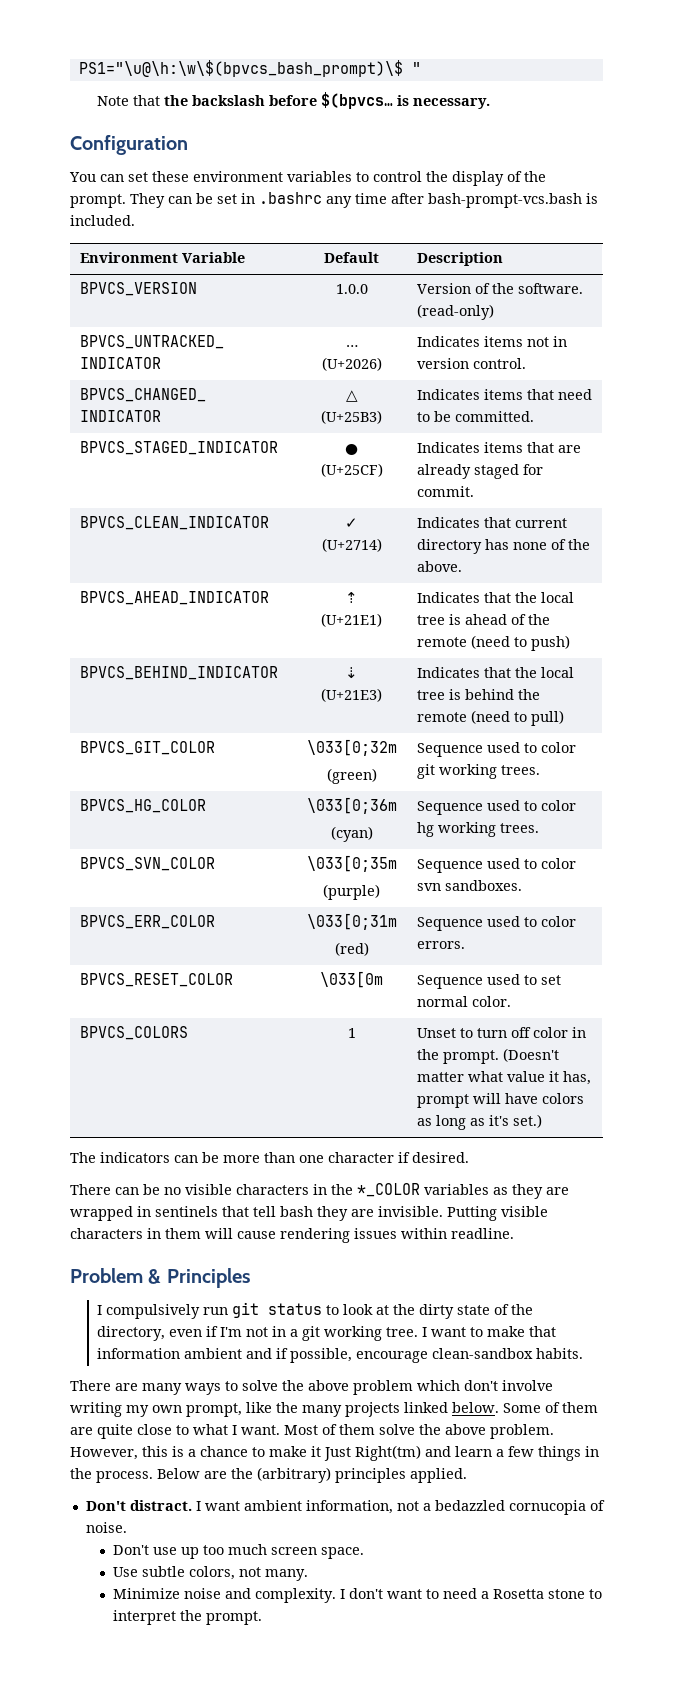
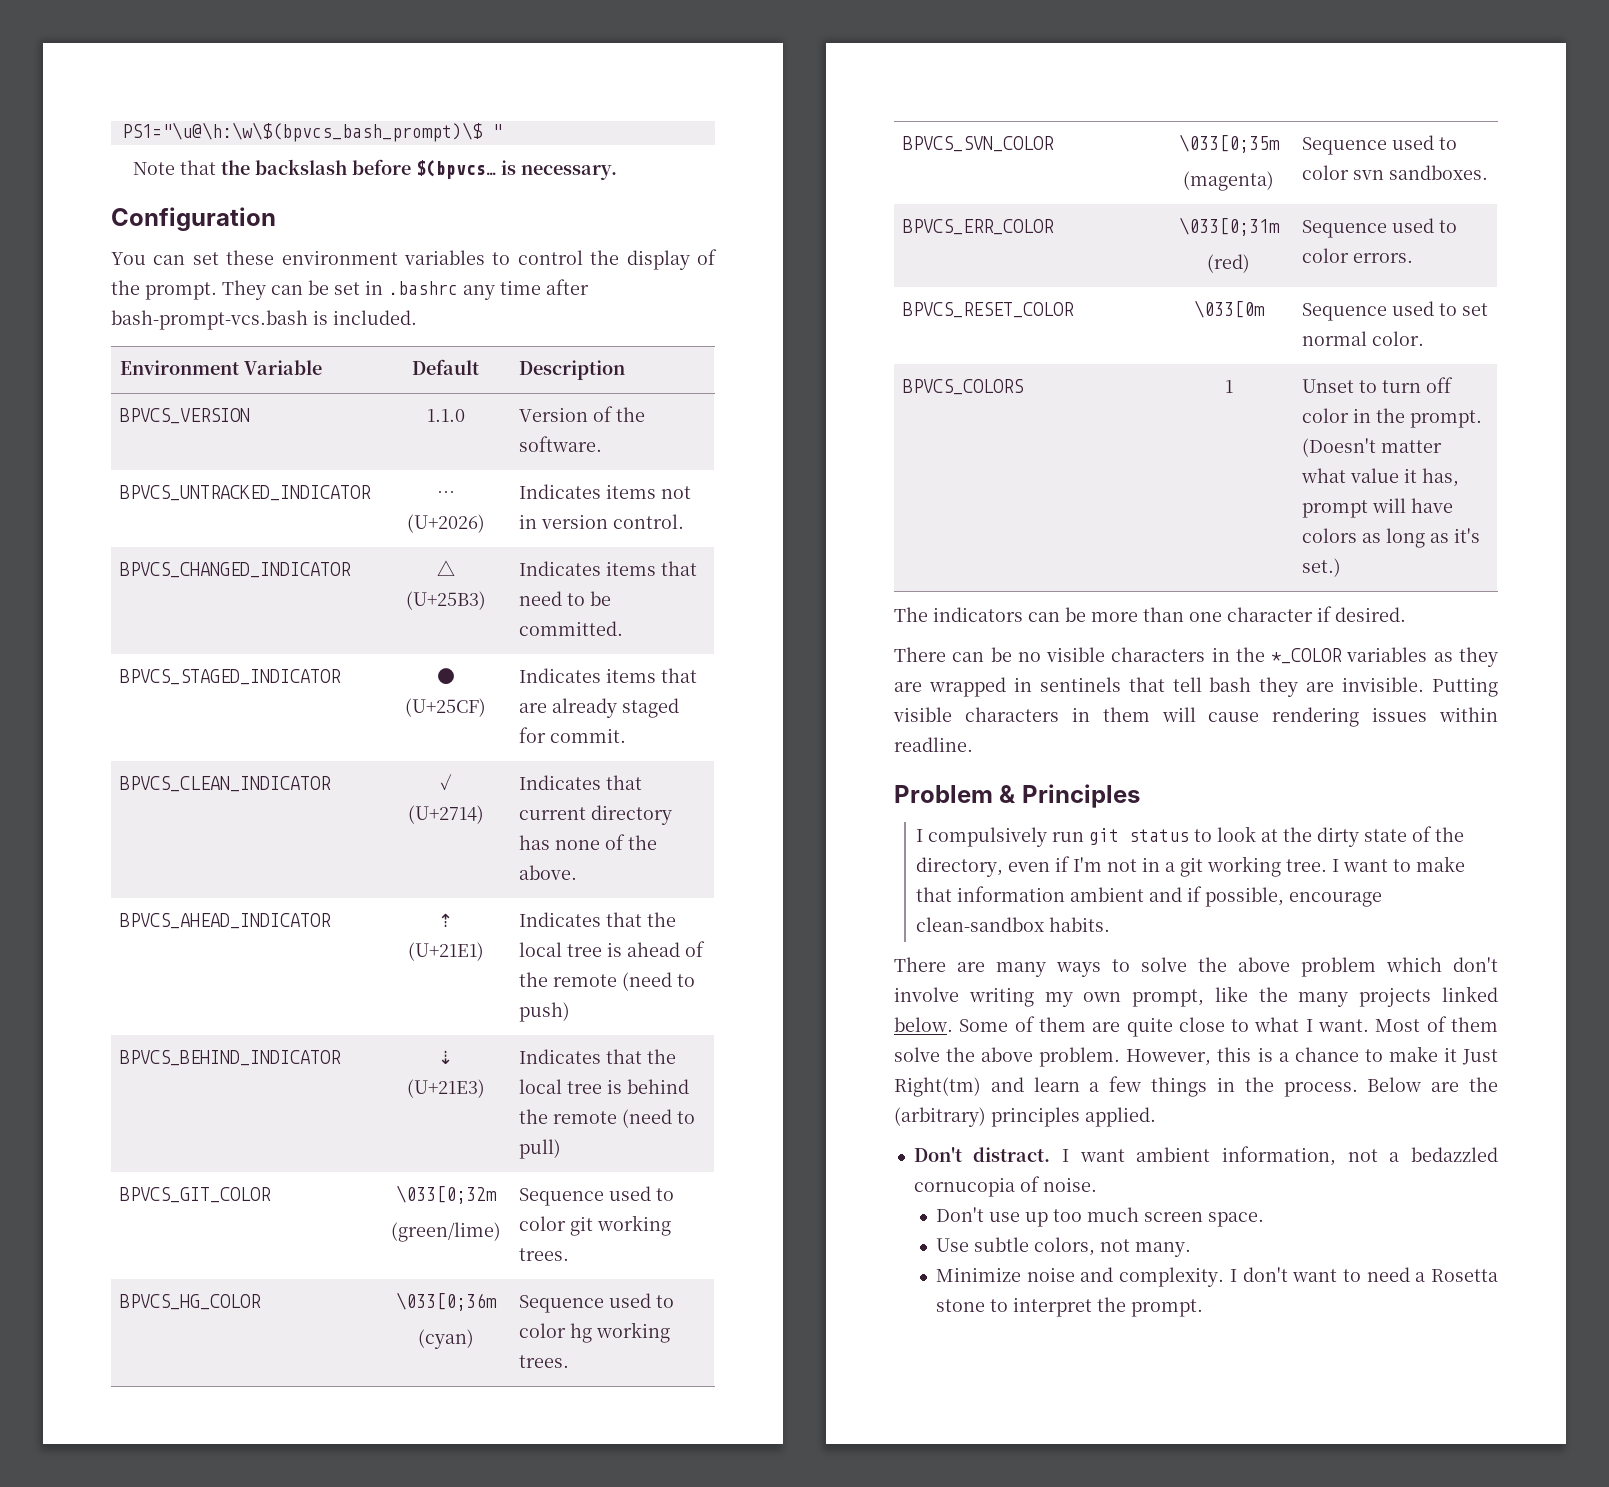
- BPVCS_VERSION | 1.0.0 | Version of the software. (read-only)
+ BPVCS_VERSION | 1.1.0 | Version of the software.
  BPVCS_GIT_COLOR | \033[0;32m
- (green) | Sequence used to color git working trees.
+ (green/lime) | Sequence used to color git working trees.
  BPVCS_SVN_COLOR | \033[0;35m
- (purple) | Sequence used to color svn sandboxes.
+ (magenta) | Sequence used to color svn sandboxes.

